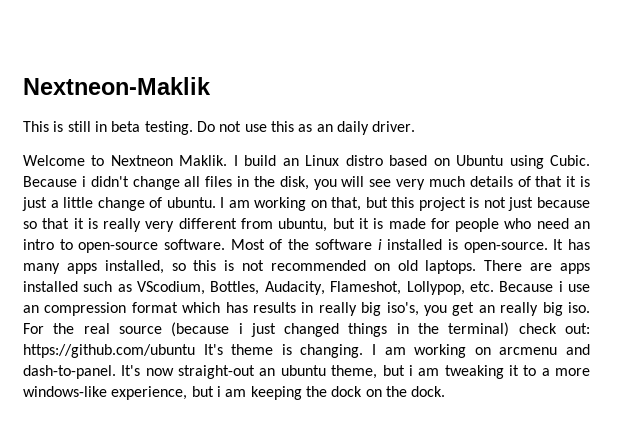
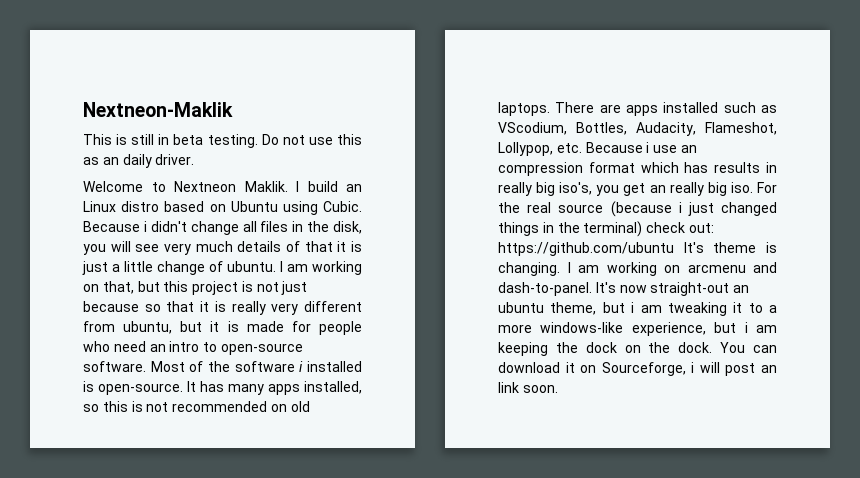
+ You can download it on Sourceforge, i will post an link soon.

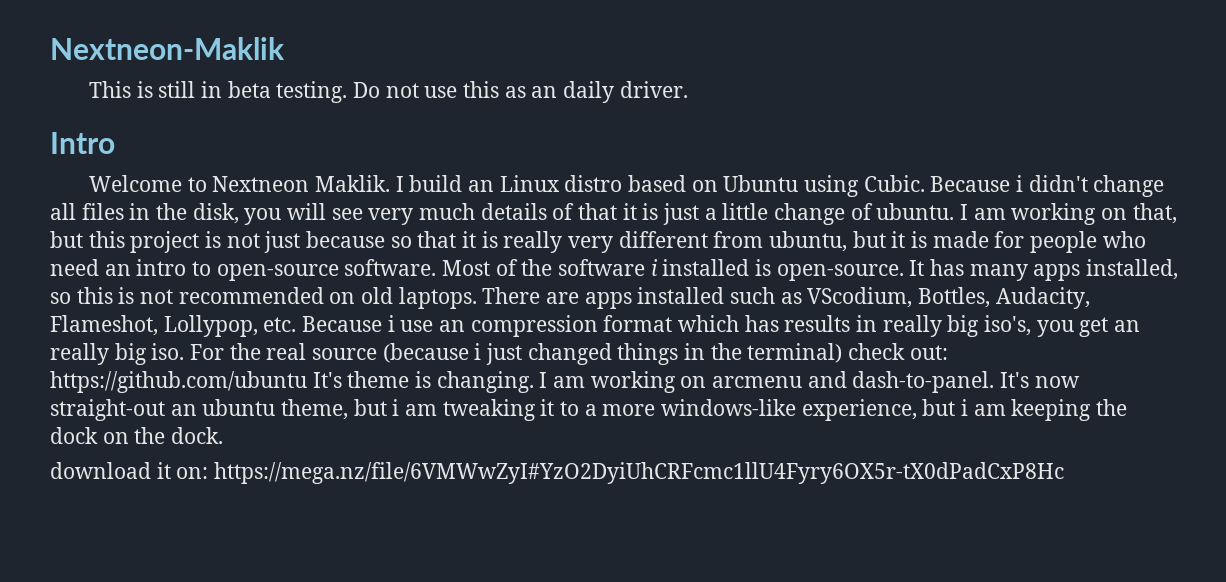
+ Intro
- It's now straight-out an ubuntu theme, but i am tweaking it to a more windows-like experience, but i am keeping the dock on the dock. You can download it on Sourceforge, i will post an link soon.
+ It's now straight-out an ubuntu theme, but i am tweaking it to a more windows-like experience, but i am keeping the dock on the dock.
+ download it on: https://mega.nz/file/6VMWwZyI#YzO2DyiUhCRFcmc1llU4Fyry6OX5r-tX0dPadCxP8Hc

